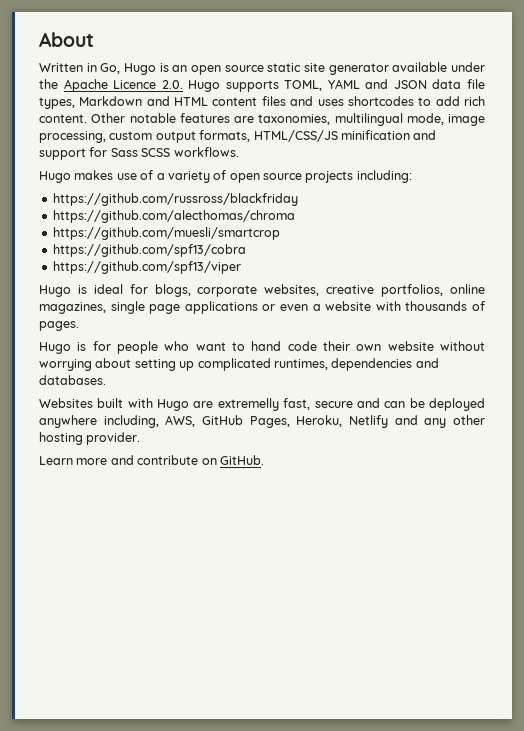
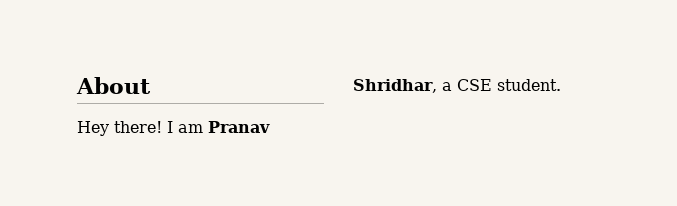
- Written in Go, Hugo is an open source static site generator available under the Apache Licence 2.0. Hugo supports TOML, YAML and JSON data file types, Markdown and HTML content files and uses shortcodes to add rich content. Other notable features are taxonomies, multilingual mode, image processing, custom output formats, HTML/CSS/JS minification and support for Sass SCSS workflows.
- Hugo makes use of a variety of open source projects including:
- https://github.com/russross/blackfriday
- https://github.com/alecthomas/chroma
- https://github.com/muesli/smartcrop
- https://github.com/spf13/cobra
- https://github.com/spf13/viper
- Hugo is ideal for blogs, corporate websites, creative portfolios, online magazines, single page applications or even a website with thousands of pages.
- Hugo is for people who want to hand code their own website without worrying about setting up complicated runtimes, dependencies and databases.
- Websites built with Hugo are extremelly fast, secure and can be deployed anywhere including, AWS, GitHub Pages, Heroku, Netlify and any other hosting provider.
- Learn more and contribute on GitHub.
+ Hey there! I am Pranav Shridhar, a CSE student.

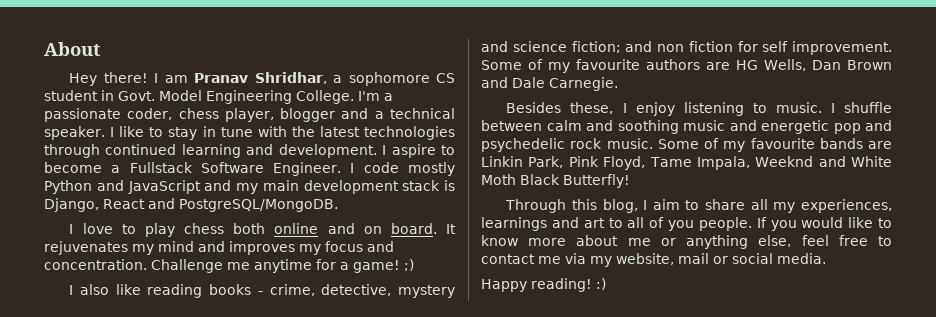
- I am Pranav Shridhar, a CSE student.
+ I am Pranav Shridhar, a sophomore CS student in Govt. Model Engineering College. I'm a passionate coder, chess player, blogger and a technical speaker. I like to stay in tune with the latest technologies through continued learning and development. I aspire to become a Fullstack Software Engineer. I code mostly Python and JavaScript and my main development stack is Django, React and PostgreSQL/MongoDB.
+ I love to play chess both online and on board. It rejuvenates my mind and improves my focus and concentration. Challenge me anytime for a game! ;)
+ I also like reading books - crime, detective, mystery and science fiction; and non fiction for self improvement. Some of my favourite authors are HG Wells, Dan Brown and Dale Carnegie.
+ Besides these, I enjoy listening to music. I shuffle between calm and soothing music and energetic pop and psychedelic rock music. Some of my favourite bands are Linkin Park, Pink Floyd, Tame Impala, Weeknd and White Moth Black Butterfly!
+ Through this blog, I aim to share all my experiences, learnings and art to all of you people. If you would like to know more about me or anything else, feel free to contact me via my website, mail or social media.
+ Happy reading! :)

